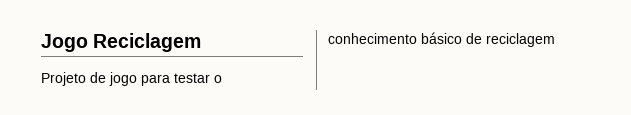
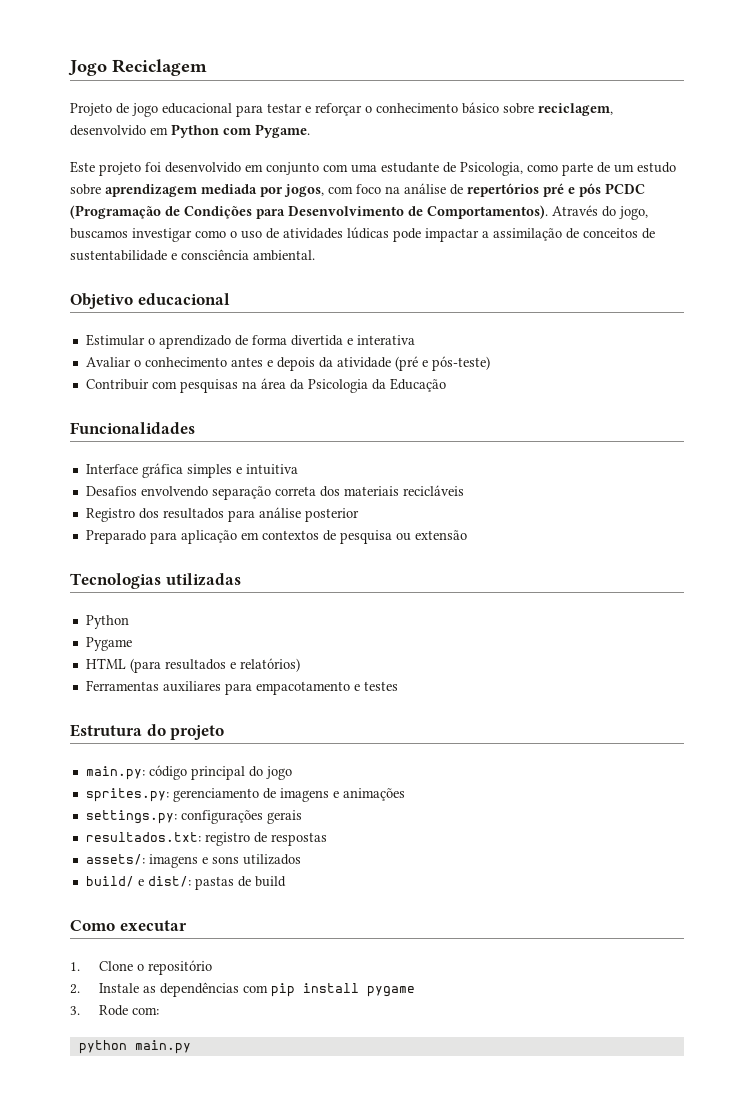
- Projeto de jogo para testar o conhecimento básico de reciclagem
+ Projeto de jogo educacional para testar e reforçar o conhecimento básico sobre reciclagem, desenvolvido em Python com Pygame.
+ Este projeto foi desenvolvido em conjunto com uma estudante de Psicologia, como parte de um estudo sobre aprendizagem mediada por jogos, com foco na análise de repertórios pré e pós PCDC (Programação de Condições para Desenvolvimento de Comportamentos). Através do jogo, buscamos investigar como o uso de atividades lúdicas pode impactar a assimilação de conceitos de sustentabilidade e consciência ambiental.
+ Objetivo educacional
+ Estimular o aprendizado de forma divertida e interativa
+ Avaliar o conhecimento antes e depois da atividade (pré e pós-teste)
+ Contribuir com pesquisas na área da Psicologia da Educação
+ Funcionalidades
+ Interface gráfica simples e intuitiva
+ Desafios envolvendo separação correta dos materiais recicláveis
+ Registro dos resultados para análise posterior
+ Preparado para aplicação em contextos de pesquisa ou extensão
+ Tecnologias utilizadas
+ Python
+ Pygame
+ HTML (para resultados e relatórios)
+ Ferramentas auxiliares para empacotamento e testes
+ Estrutura do projeto
+ main.py: código principal do jogo
+ sprites.py: gerenciamento de imagens e animações
+ settings.py: configurações gerais
+ resultados.txt: registro de respostas
+ assets/: imagens e sons utilizados
+ build/ e dist/: pastas de build
+ Como executar
+ 1. Clone o repositório
+ 2. Instale as dependências com pip install pygame
+ 3. Rode com:
+ python main.py

